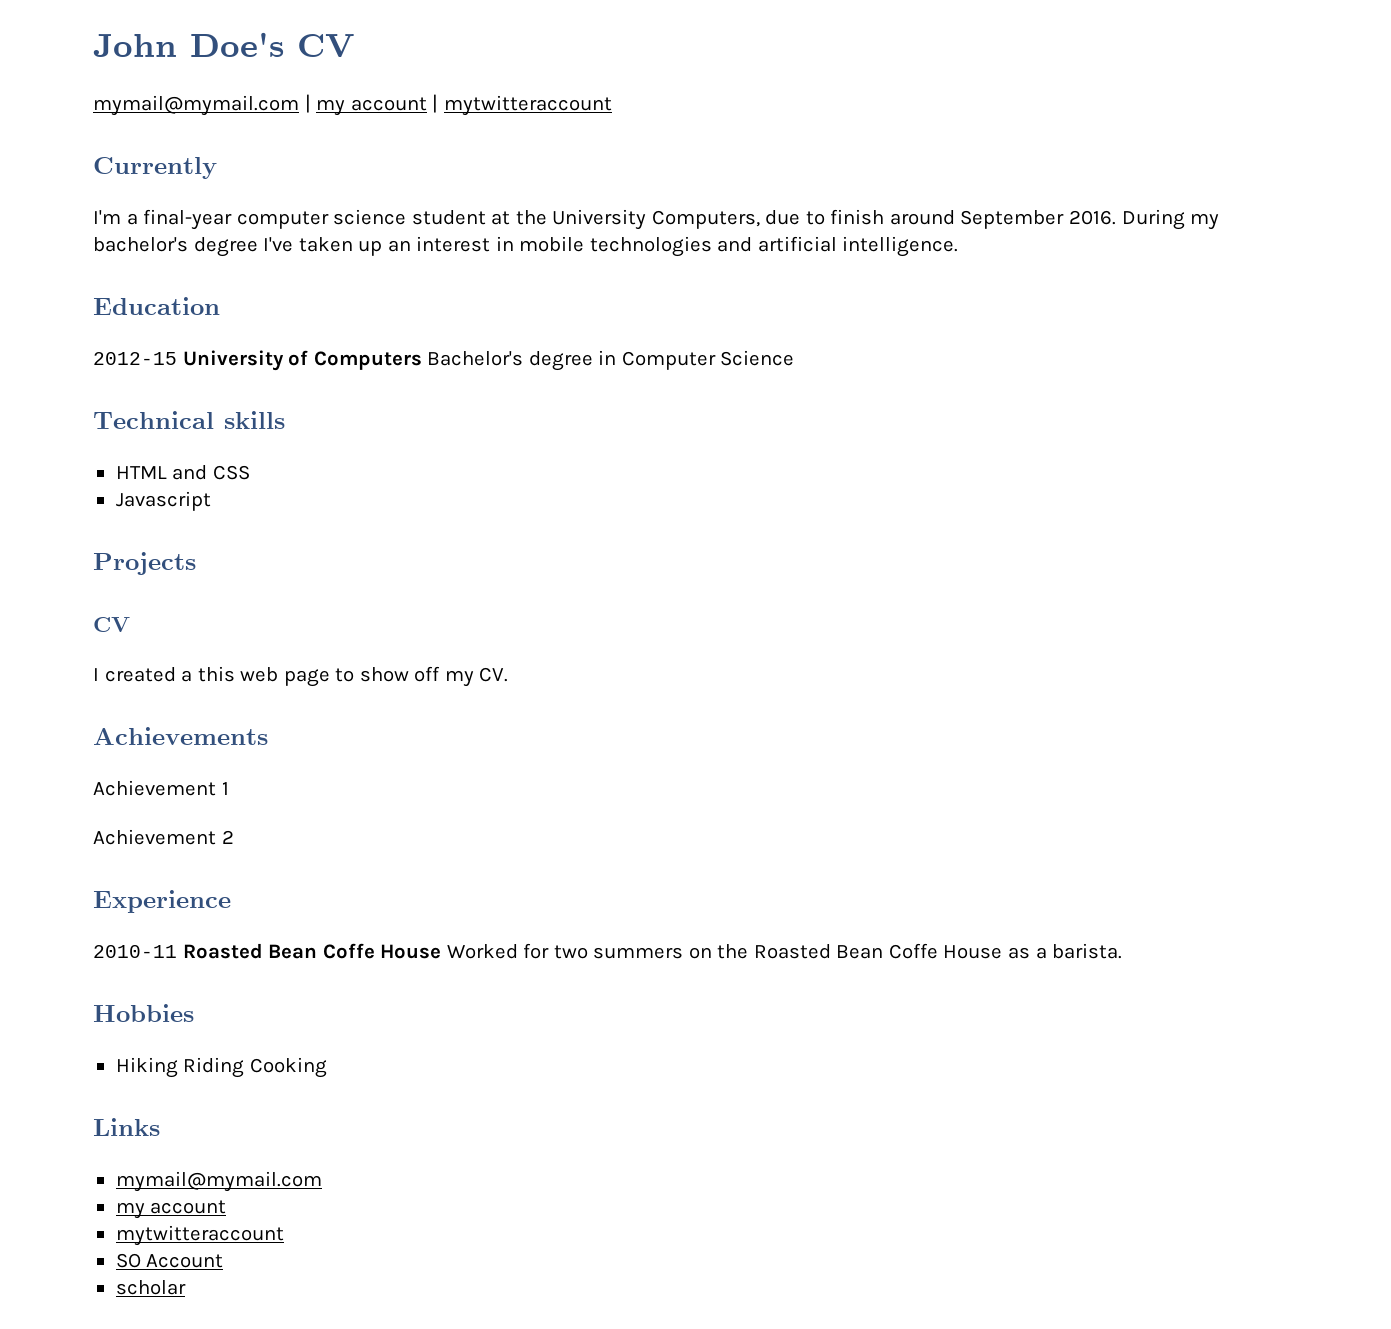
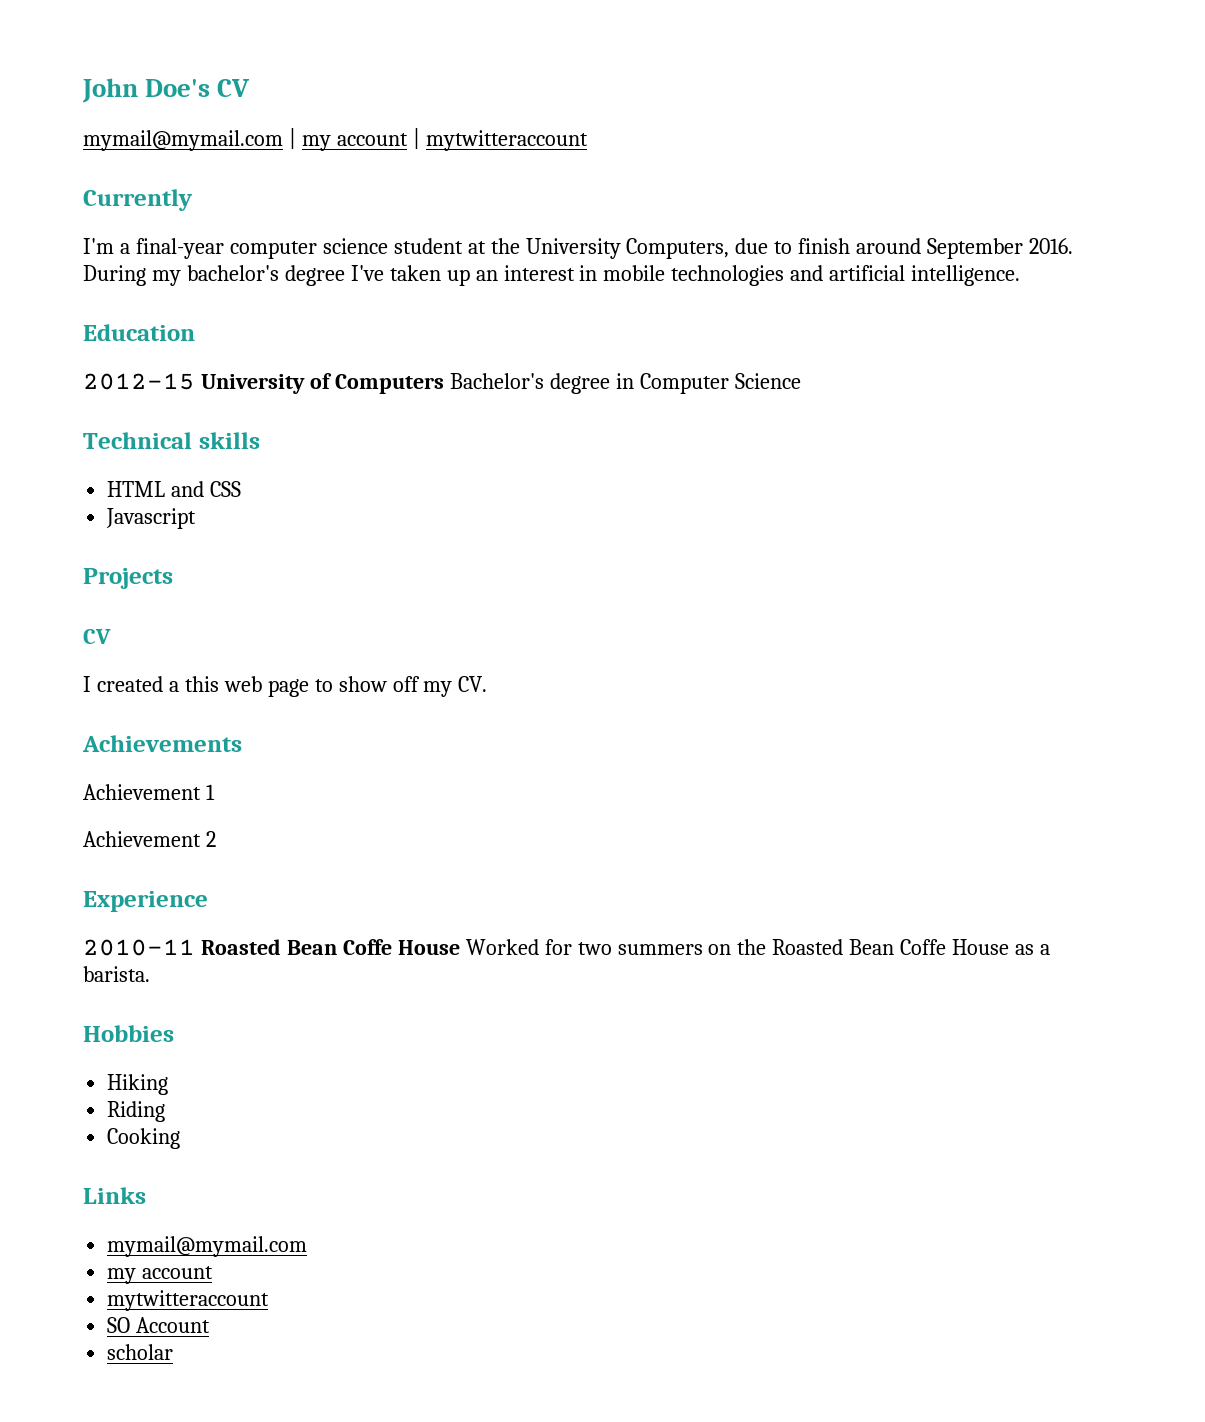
- Hiking Riding Cooking
+ Hiking
+ Riding
+ Cooking

